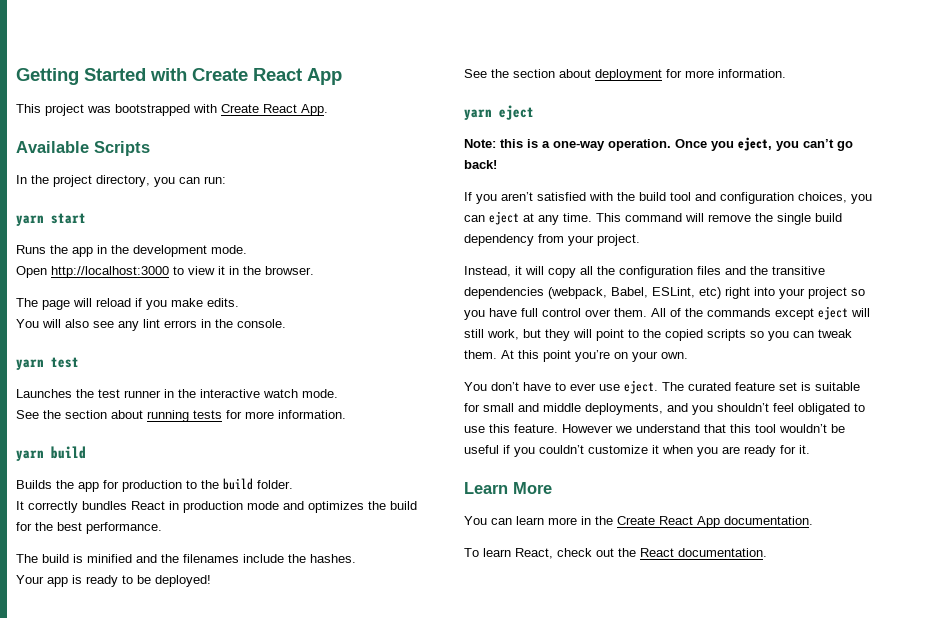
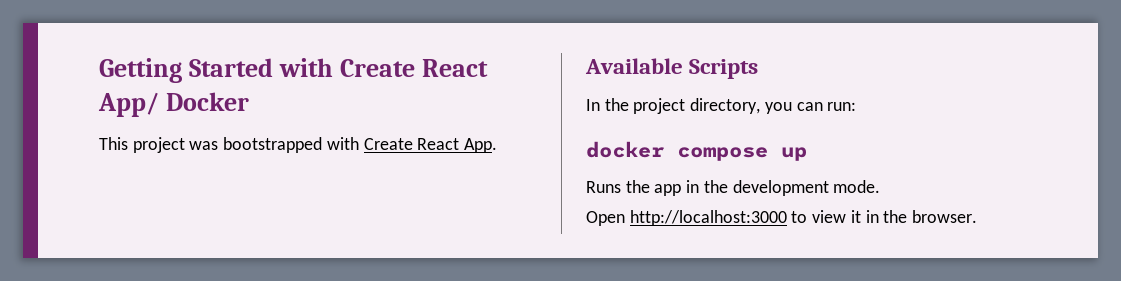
- Getting Started with Create React App
+ Getting Started with Create React App/ Docker
- yarn start
+ docker compose up
- The page will reload if you make edits.
- You will also see any lint errors in the console.
- yarn test
- Launches the test runner in the interactive watch mode.
- See the section about running tests for more information.
- yarn build
- Builds the app for production to the build folder.
- It correctly bundles React in production mode and optimizes the build for the best performance.
- The build is minified and the filenames include the hashes.
- Your app is ready to be deployed!
- See the section about deployment for more information.
- yarn eject
- Note: this is a one-way operation. Once you eject, you can’t go back!
- If you aren’t satisfied with the build tool and configuration choices, you can eject at any time. This command will remove the single build dependency from your project.
- Instead, it will copy all the configuration files and the transitive dependencies (webpack, Babel, ESLint, etc) right into your project so you have full control over them. All of the commands except eject will still work, but they will point to the copied scripts so you can tweak them. At this point you’re on your own.
- You don’t have to ever use eject. The curated feature set is suitable for small and middle deployments, and you shouldn’t feel obligated to use this feature. However we understand that this tool wouldn’t be useful if you couldn’t customize it when you are ready for it.
- Learn More
- You can learn more in the Create React App documentation.
- To learn React, check out the React documentation.

